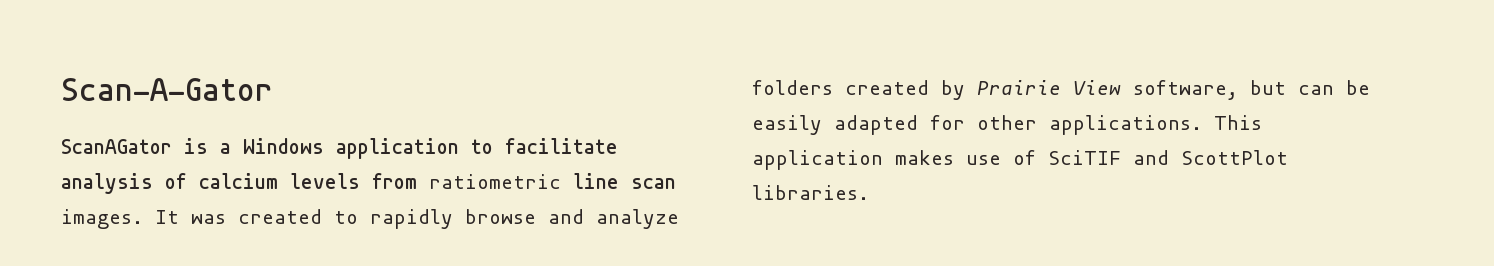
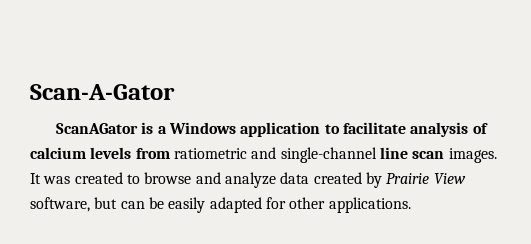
- ScanAGator is a Windows application to facilitate analysis of calcium levels from ratiometric line scan images.
+ ScanAGator is a Windows application to facilitate analysis of calcium levels from ratiometric and single-channel line scan images.
- It was created to rapidly browse and analyze folders created by Prairie View software, but can be easily adapted for other applications. This application makes use of SciTIF and ScottPlot libraries.
+ It was created to browse and analyze data created by Prairie View software, but can be easily adapted for other applications.

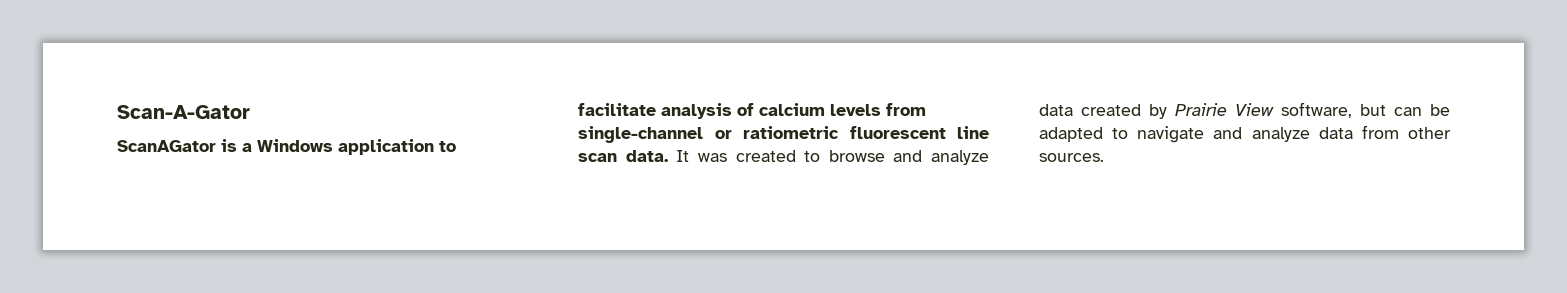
- ScanAGator is a Windows application to facilitate analysis of calcium levels from ratiometric and single-channel line scan images.
+ ScanAGator is a Windows application to facilitate analysis of calcium levels from single-channel or ratiometric fluorescent line scan data.
- It was created to browse and analyze data created by Prairie View software, but can be easily adapted for other applications.
+ It was created to browse and analyze data created by Prairie View software, but can be adapted to navigate and analyze data from other sources.

